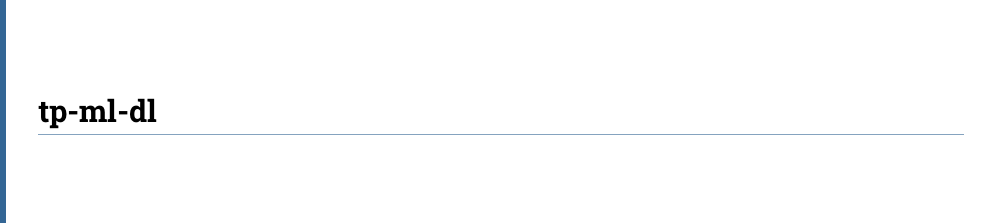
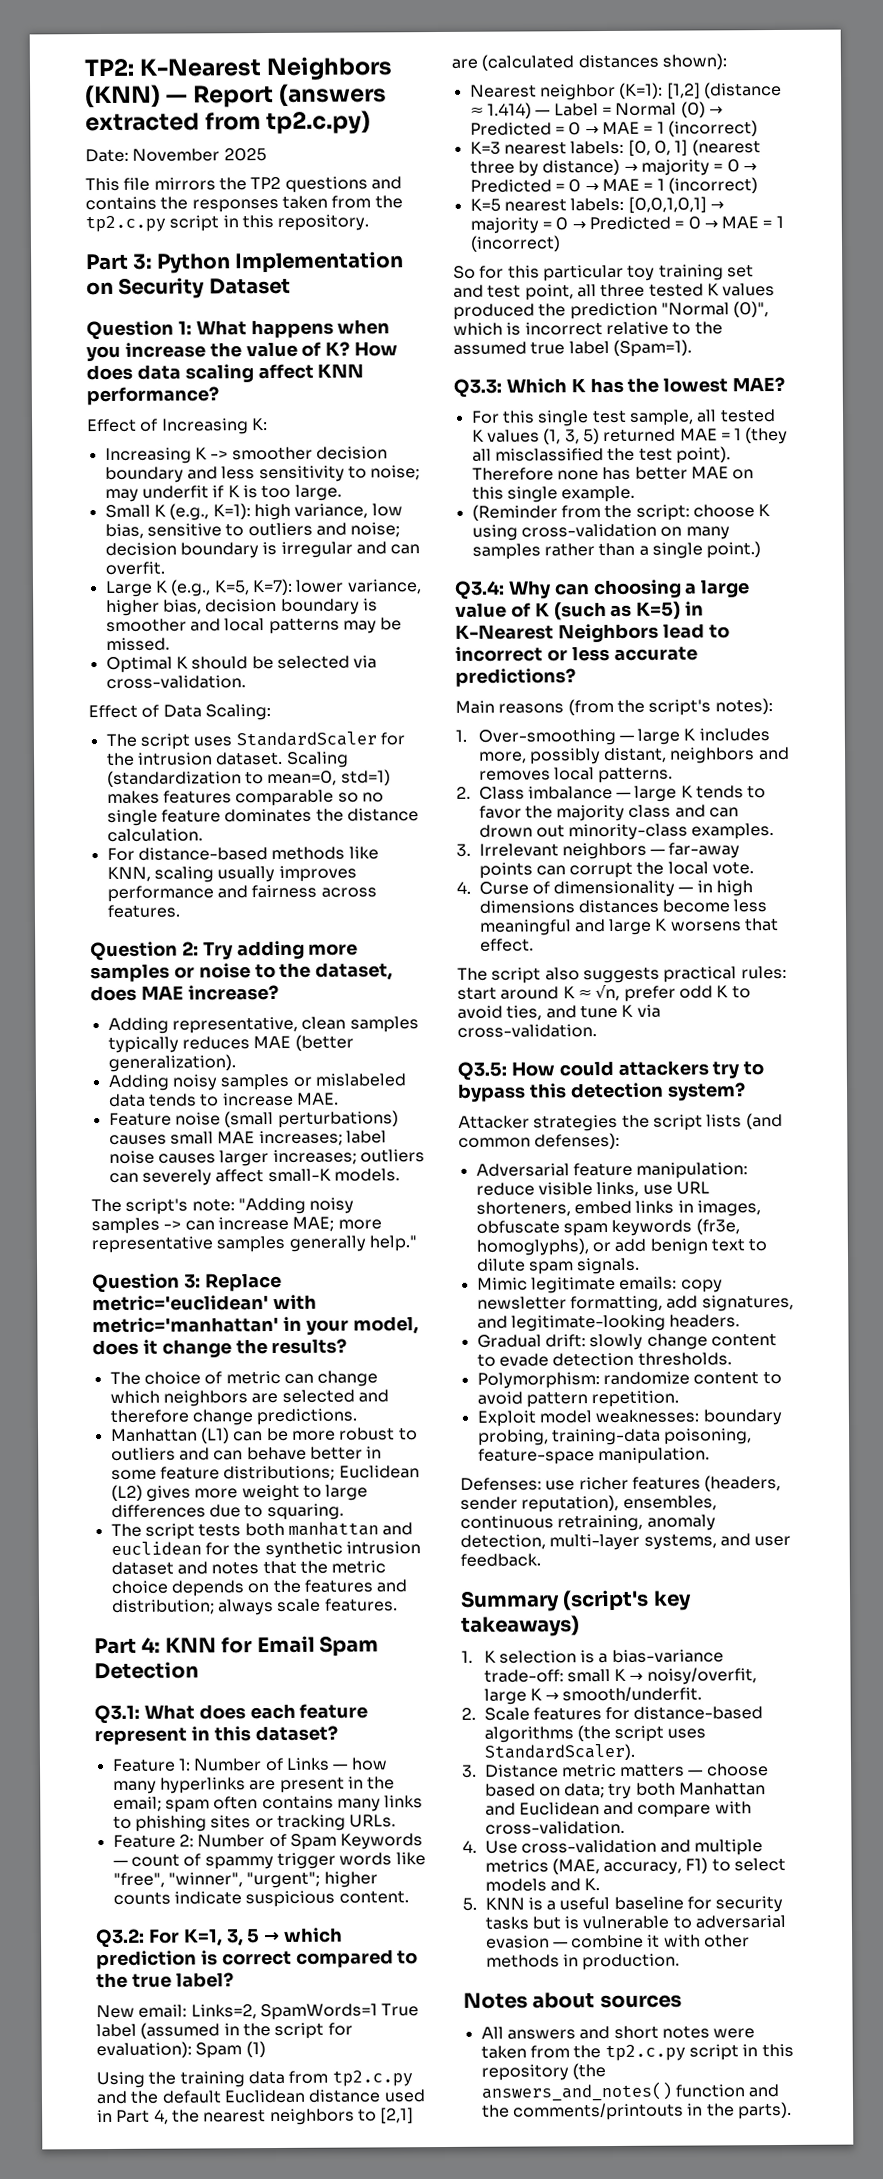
- tp-ml-dl
+ TP2: K-Nearest Neighbors (KNN) — Report (answers extracted from tp2.c.py)
+ Date: November 2025
+ This file mirrors the TP2 questions and contains the responses taken from the tp2.c.py script in this repository.
+ Part 3: Python Implementation on Security Dataset
+ Question 1: What happens when you increase the value of K? How does data scaling affect KNN performance?
+ Effect of Increasing K:
+ Increasing K -> smoother decision boundary and less sensitivity to noise; may underfit if K is too large.
+ Small K (e.g., K=1): high variance, low bias, sensitive to outliers and noise; decision boundary is irregular and can overfit.
+ Large K (e.g., K=5, K=7): lower variance, higher bias, decision boundary is smoother and local patterns may be missed.
+ Optimal K should be selected via cross-validation.
+ Effect of Data Scaling:
+ The script uses StandardScaler for the intrusion dataset. Scaling (standardization to mean=0, std=1) makes features comparable so no single feature dominates the distance calculation.
+ For distance-based methods like KNN, scaling usually improves performance and fairness across features.
+ Question 2: Try adding more samples or noise to the dataset, does MAE increase?
+ Adding representative, clean samples typically reduces MAE (better generalization).
+ Adding noisy samples or mislabeled data tends to increase MAE.
+ Feature noise (small perturbations) causes small MAE increases; label noise causes larger increases; outliers can severely affect small-K models.
+ The script's note: "Adding noisy samples -> can increase MAE; more representative samples generally help."
+ Question 3: Replace metric='euclidean' with metric='manhattan' in your model, does it change the results?
+ The choice of metric can change which neighbors are selected and therefore change predictions.
+ Manhattan (L1) can be more robust to outliers and can behave better in some feature distributions; Euclidean (L2) gives more weight to large differences due to squaring.
+ The script tests both manhattan and euclidean for the synthetic intrusion dataset and notes that the metric choice depends on the features and distribution; always scale features.
+ Part 4: KNN for Email Spam Detection
+ Q3.1: What does each feature represent in this dataset?
+ Feature 1: Number of Links — how many hyperlinks are present in the email; spam often contains many links to phishing sites or tracking URLs.
+ Feature 2: Number of Spam Keywords — count of spammy trigger words like "free", "winner", "urgent"; higher counts indicate suspicious content.
+ Q3.2: For K=1, 3, 5 → which prediction is correct compared to the true label?
+ New email: Links=2, SpamWords=1 True label (assumed in the script for evaluation): Spam (1)
+ Using the training data from tp2.c.py and the default Euclidean distance used in Part 4, the nearest neighbors to [2,1] are (calculated distances shown):
+ Nearest neighbor (K=1): [1,2] (distance ≈ 1.414) — Label = Normal (0) → Predicted = 0 → MAE = 1 (incorrect)
+ K=3 nearest labels: [0, 0, 1] (nearest three by distance) → majority = 0 → Predicted = 0 → MAE = 1 (incorrect)
+ K=5 nearest labels: [0,0,1,0,1] → majority = 0 → Predicted = 0 → MAE = 1 (incorrect)
+ So for this particular toy training set and test point, all three tested K values produced the prediction "Normal (0)", which is incorrect relative to the assumed true label (Spam=1).
+ Q3.3: Which K has the lowest MAE?
+ For this single test sample, all tested K values (1, 3, 5) returned MAE = 1 (they all misclassified the test point). Therefore none has better MAE on this single example.
+ (Reminder from the script: choose K using cross-validation on many samples rather than a single point.)
+ Q3.4: Why can choosing a large value of K (such as K=5) in K-Nearest Neighbors lead to incorrect or less accurate predictions?
+ Main reasons (from the script's notes):
+ 1. Over-smoothing — large K includes more, possibly distant, neighbors and removes local patterns.
+ 2. Class imbalance — large K tends to favor the majority class and can drown out minority-class examples.
+ 3. Irrelevant neighbors — far-away points can corrupt the local vote.
+ 4. Curse of dimensionality — in high dimensions distances become less meaningful and large K worsens that effect.
+ The script also suggests practical rules: start around K ≈ √n, prefer odd K to avoid ties, and tune K via cross-validation.
+ Q3.5: How could attackers try to bypass this detection system?
+ Attacker strategies the script lists (and common defenses):
+ Adversarial feature manipulation: reduce visible links, use URL shorteners, embed links in images, obfuscate spam keywords (fr3e, homoglyphs), or add benign text to dilute spam signals.
+ Mimic legitimate emails: copy newsletter formatting, add signatures, and legitimate-looking headers.
+ Gradual drift: slowly change content to evade detection thresholds.
+ Polymorphism: randomize content to avoid pattern repetition.
+ Exploit model weaknesses: boundary probing, training-data poisoning, feature-space manipulation.
+ Defenses: use richer features (headers, sender reputation), ensembles, continuous retraining, anomaly detection, multi-layer systems, and user feedback.
+ Summary (script's key takeaways)
+ 1. K selection is a bias-variance trade-off: small K → noisy/overfit, large K → smooth/underfit.
+ 2. Scale features for distance-based algorithms (the script uses StandardScaler).
+ 3. Distance metric matters — choose based on data; try both Manhattan and Euclidean and compare with cross-validation.
+ 4. Use cross-validation and multiple metrics (MAE, accuracy, F1) to select models and K.
+ 5. KNN is a useful baseline for security tasks but is vulnerable to adversarial evasion — combine it with other methods in production.
+ Notes about sources
+ All answers and short notes were taken from the tp2.c.py script in this repository (the answers_and_notes() function and the comments/printouts in the parts).

